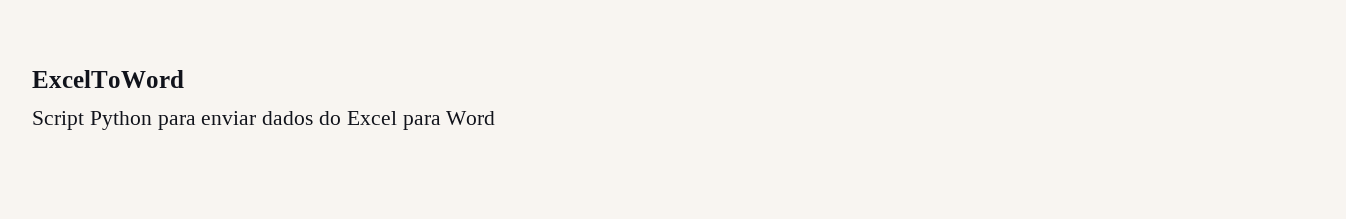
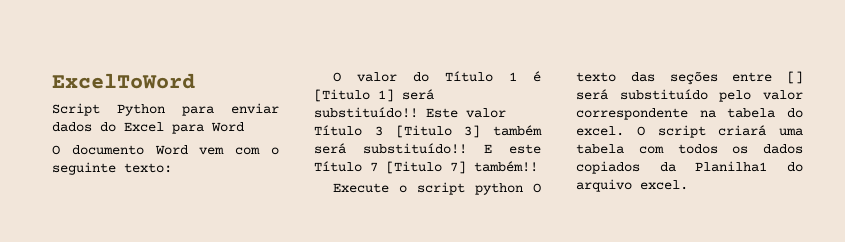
+ O documento Word vem com o seguinte texto:
+ O valor do Título 1 é [Titulo 1] será substituído!! Este valor Título 3 [Titulo 3] também será substituído!! E este Título 7 [Titulo 7] também!!
+ Execute o script python O texto das seções entre [] será substituído pelo valor correspondente na tabela do excel. O script criará uma tabela com todos os dados copiados da Planilha1 do arquivo excel.

